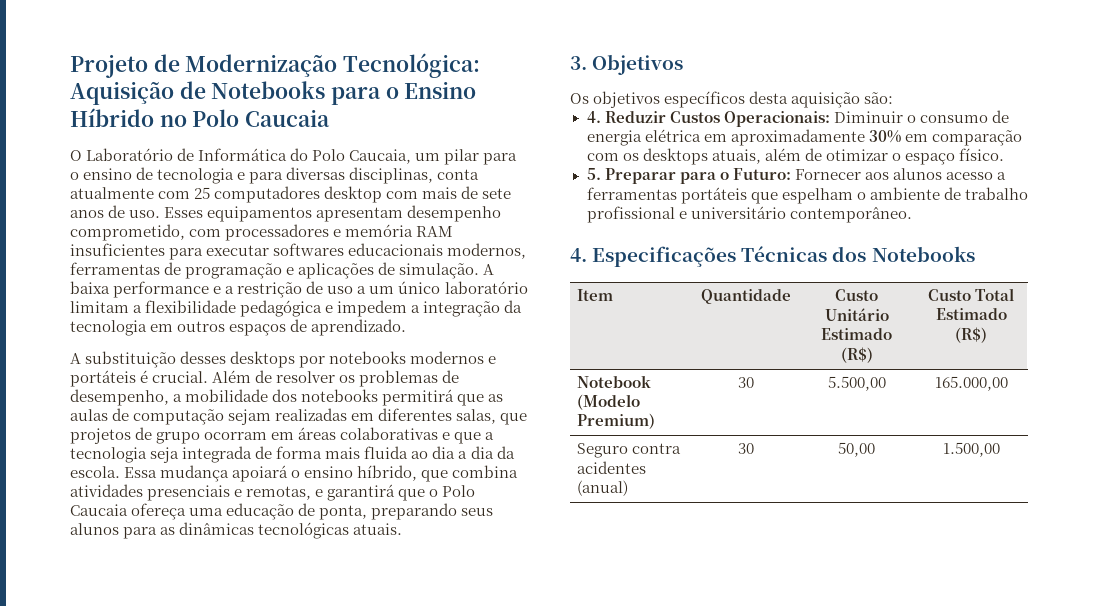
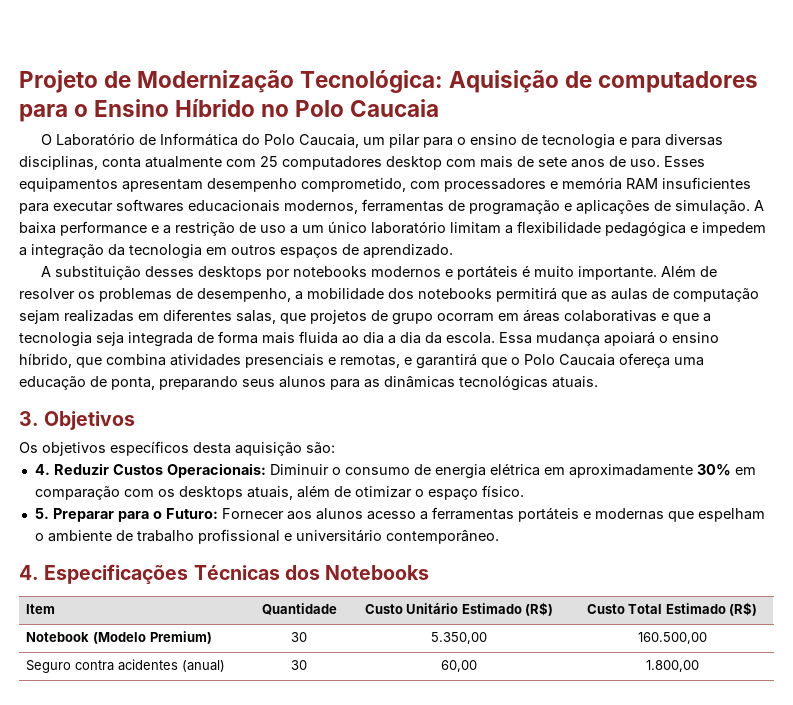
- Projeto de Modernização Tecnológica: Aquisição de Notebooks para o Ensino Híbrido no Polo Caucaia
+ Projeto de Modernização Tecnológica: Aquisição de computadores para o Ensino Híbrido no Polo Caucaia
- A substituição desses desktops por notebooks modernos e portáteis é crucial.
+ A substituição desses desktops por notebooks modernos e portáteis é muito importante.
- 5. Preparar para o Futuro: Fornecer aos alunos acesso a ferramentas portáteis que espelham o ambiente de trabalho profissional e universitário contemporâneo.
+ 5. Preparar para o Futuro: Fornecer aos alunos acesso a ferramentas portáteis e modernas que espelham o ambiente de trabalho profissional e universitário contemporâneo.
- Notebook (Modelo Premium) | 30 | 5.500,00 | 165.000,00
+ Notebook (Modelo Premium) | 30 | 5.350,00 | 160.500,00
- Seguro contra acidentes (anual) | 30 | 50,00 | 1.500,00
+ Seguro contra acidentes (anual) | 30 | 60,00 | 1.800,00

